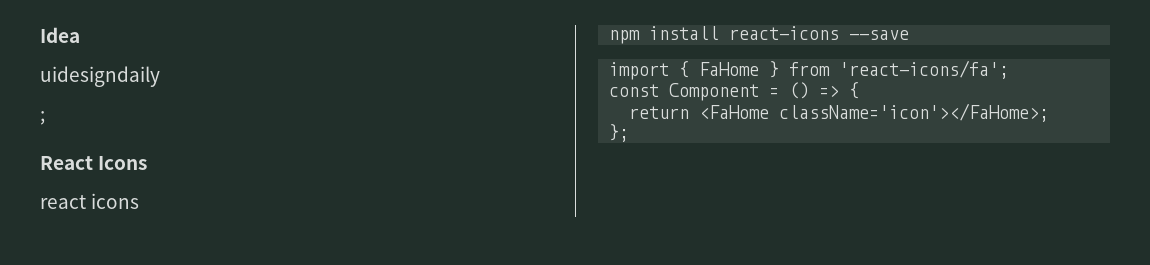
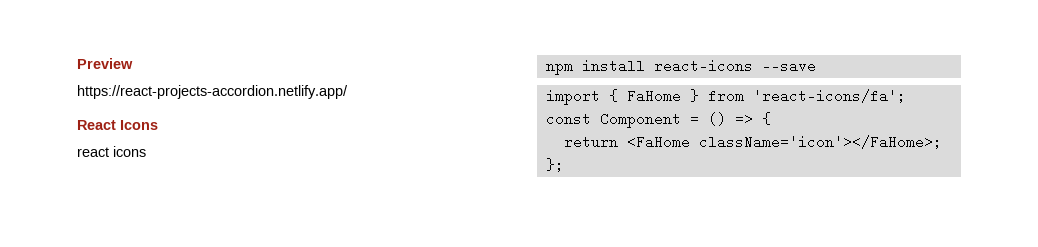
- Idea
- uidesigndaily
- ;
+ Preview
+ https://react-projects-accordion.netlify.app/

